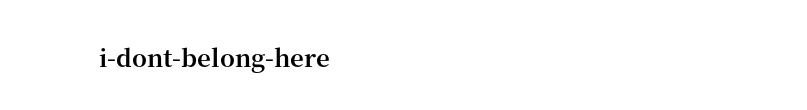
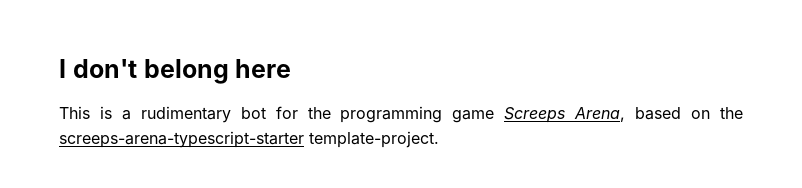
- i-dont-belong-here
+ I don't belong here
+ This is a rudimentary bot for the programming game Screeps Arena, based on the screeps-arena-typescript-starter template-project.

